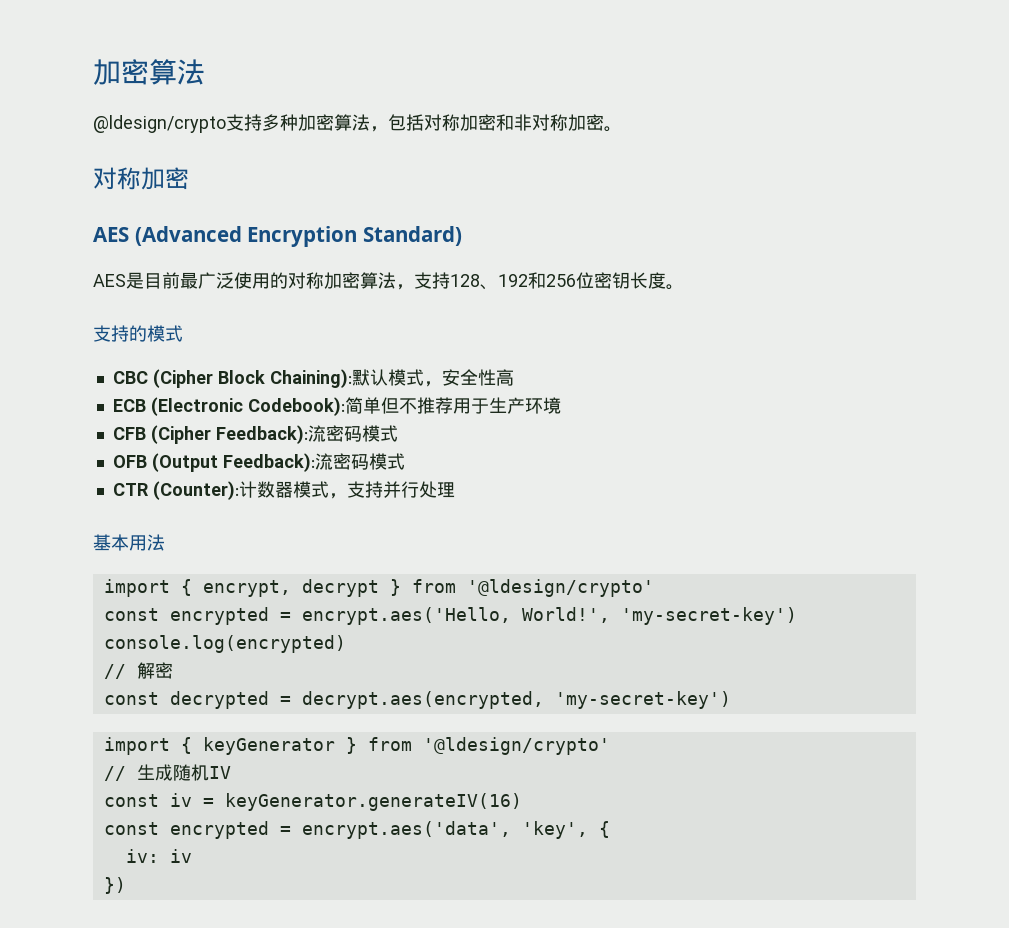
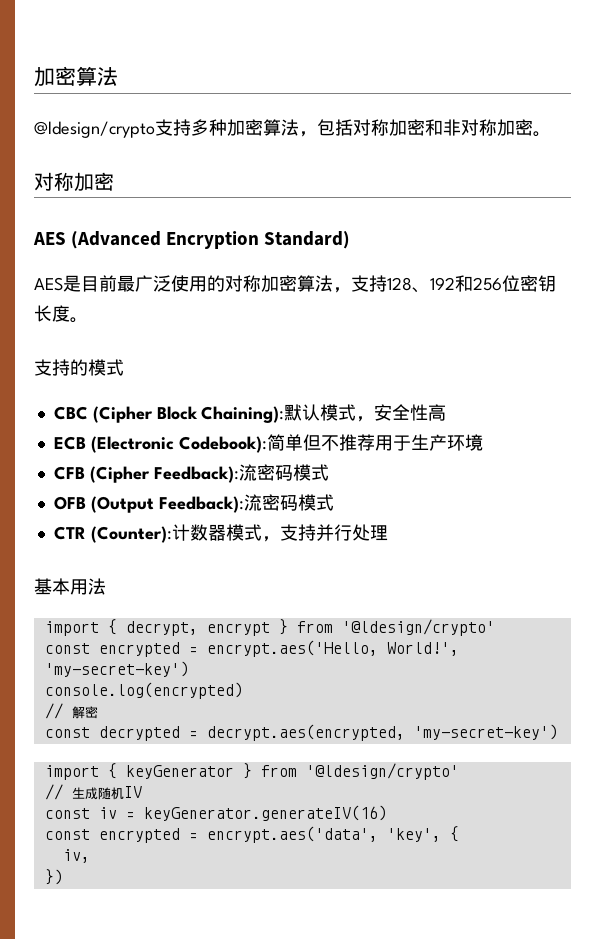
- import { encrypt, decrypt } from '@ldesign/crypto'
+ import { decrypt, encrypt } from '@ldesign/crypto'
- iv: iv
+ iv,

